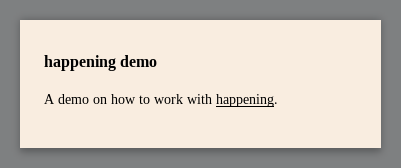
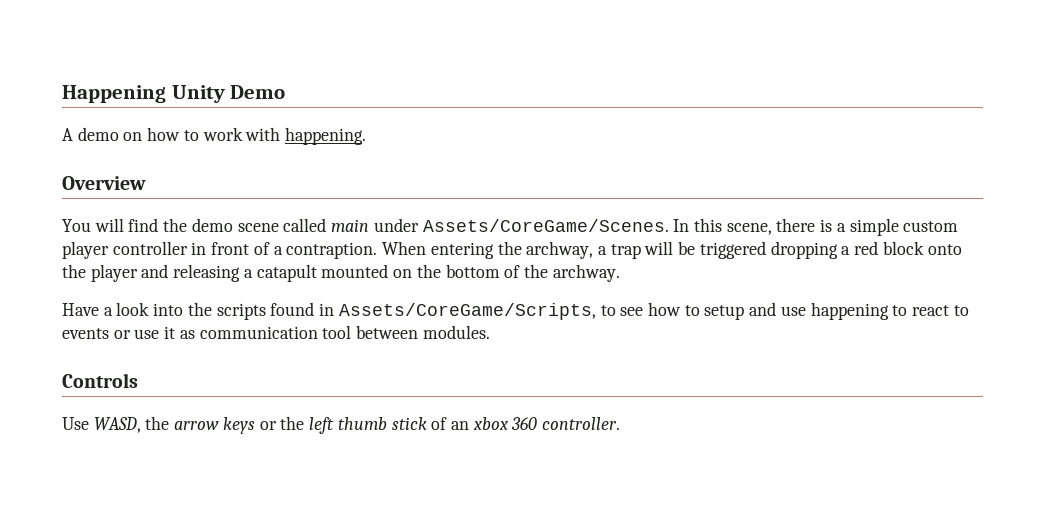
- happening demo
+ Happening Unity Demo
+ Overview
+ You will find the demo scene called main under Assets/CoreGame/Scenes. In this scene, there is a simple custom player controller in front of a contraption. When entering the archway, a trap will be triggered dropping a red block onto the player and releasing a catapult mounted on the bottom of the archway.
+ Have a look into the scripts found in Assets/CoreGame/Scripts, to see how to setup and use happening to react to events or use it as communication tool between modules.
+ Controls
+ Use WASD, the arrow keys or the left thumb stick of an xbox 360 controller.

